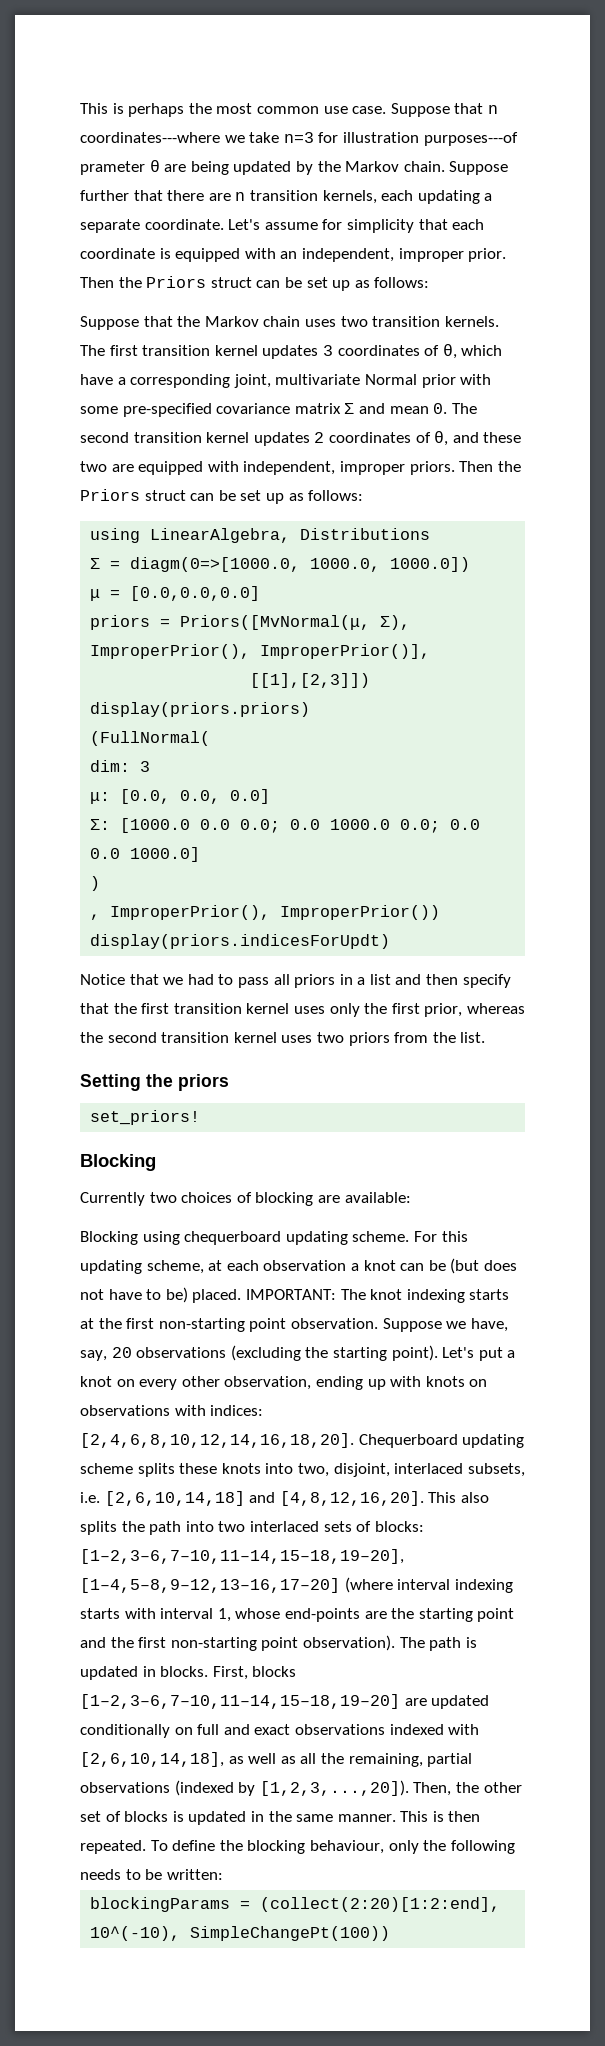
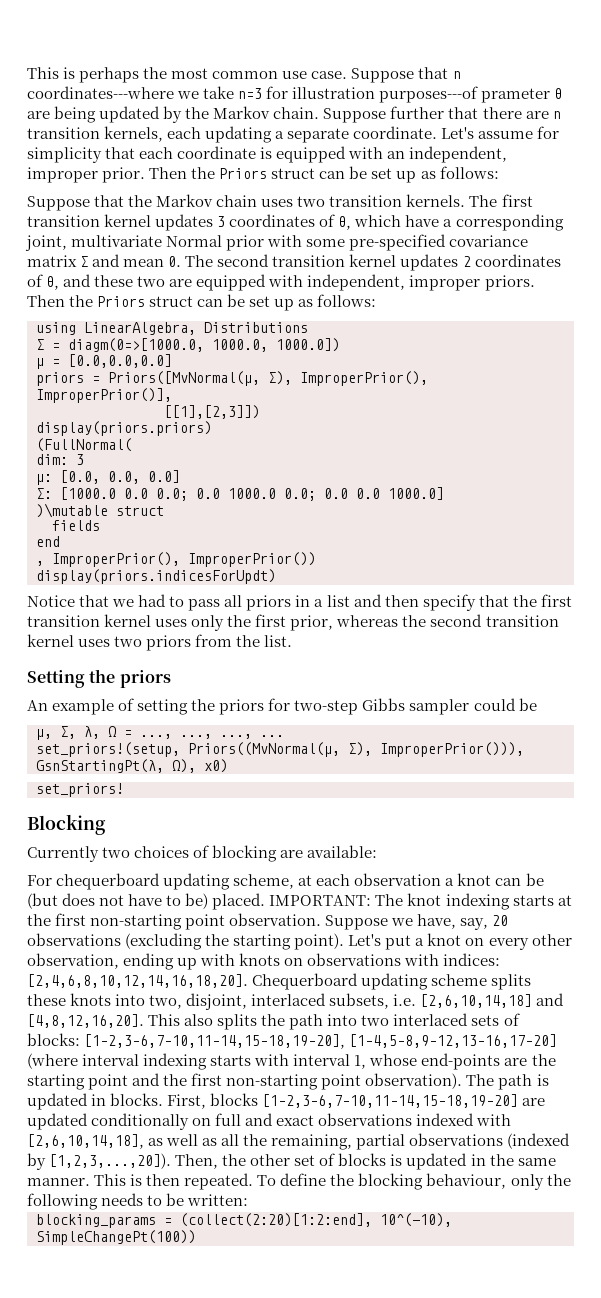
- )
+ )\mutable struct
+ fields
+ end
+ An example of setting the priors for two-step Gibbs sampler could be
+ μ, Σ, λ, Ω = ..., ..., ..., ...
+ set_priors!(setup, Priors((MvNormal(μ, Σ), ImproperPrior())), GsnStartingPt(λ, Ω), x0)
- Blocking using chequerboard updating scheme. For this updating scheme, at each observation a knot can be (but does not have to be) placed.
+ For chequerboard updating scheme, at each observation a knot can be (but does not have to be) placed.
- blockingParams = (collect(2:20)[1:2:end], 10^(-10), SimpleChangePt(100))
+ blocking_params = (collect(2:20)[1:2:end], 10^(-10), SimpleChangePt(100))

